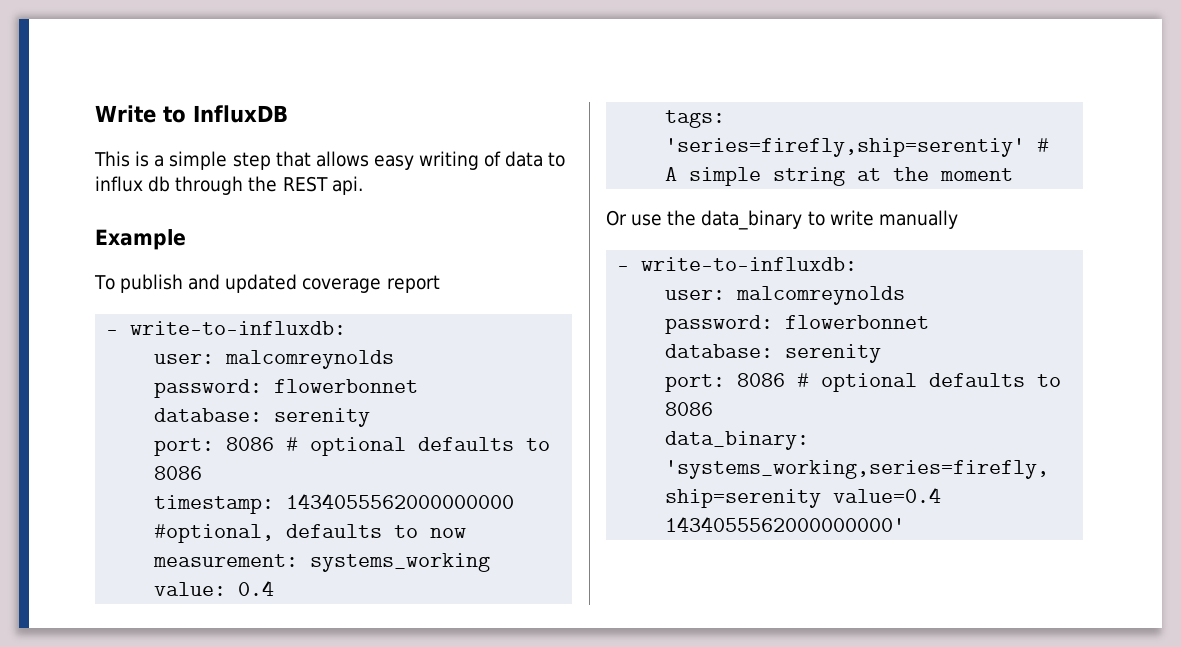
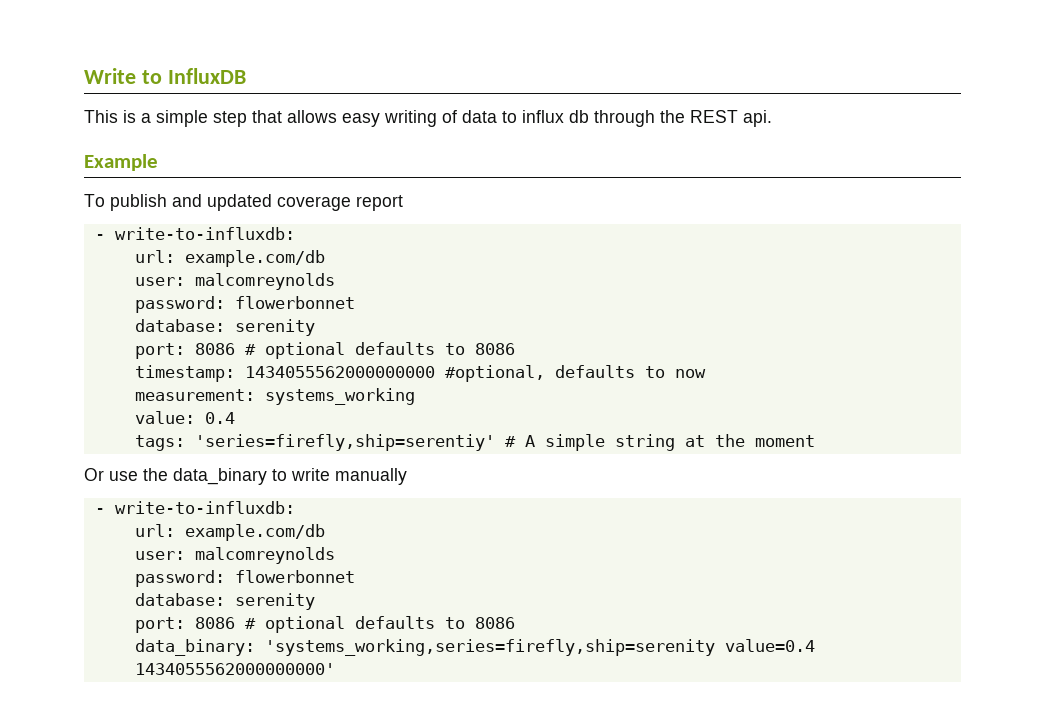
  To publish and updated coverage report
  - write-to-influxdb:
+ url: example.com/db
  Or use the data_binary to write manually
  - write-to-influxdb:
+ url: example.com/db

